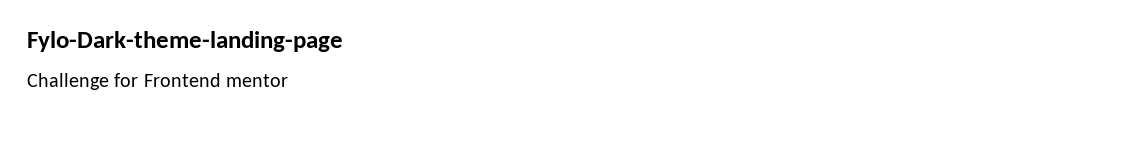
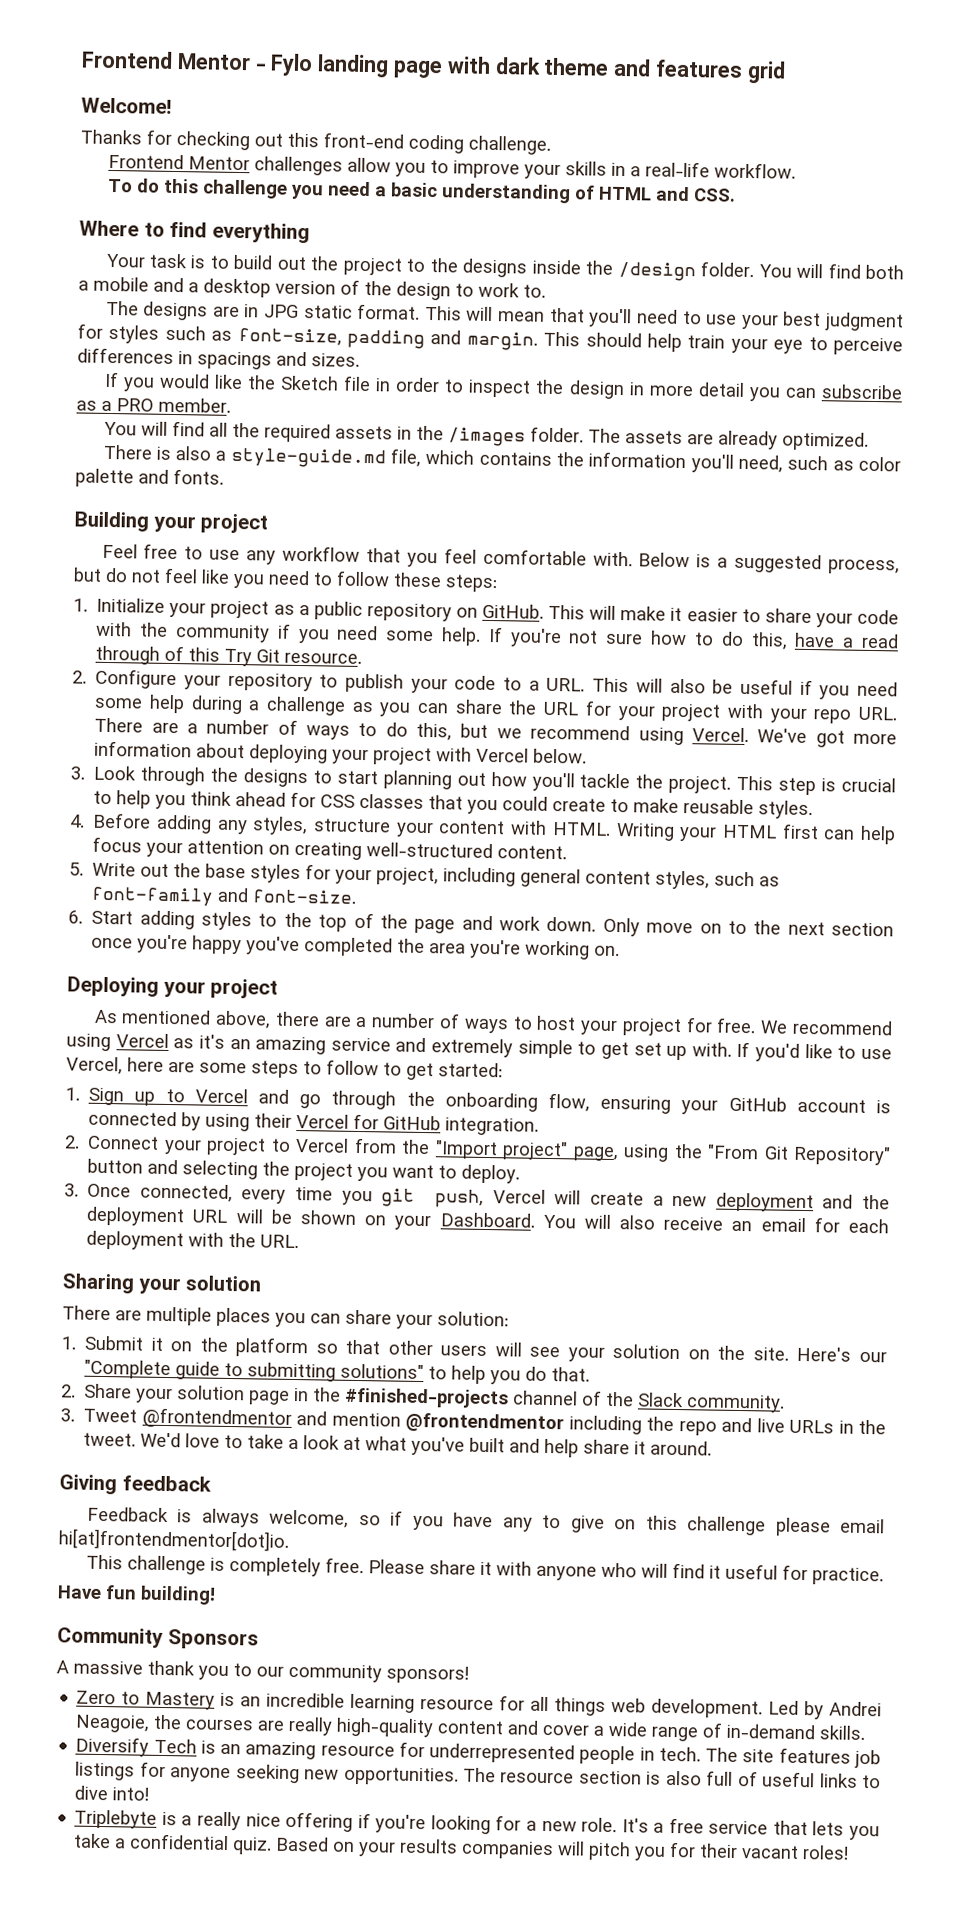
- Fylo-Dark-theme-landing-page
- Challenge for Frontend mentor
+ Frontend Mentor - Fylo landing page with dark theme and features grid
+ Welcome!
+ Thanks for checking out this front-end coding challenge.
+ Frontend Mentor challenges allow you to improve your skills in a real-life workflow.
+ To do this challenge you need a basic understanding of HTML and CSS.
+ Where to find everything
+ Your task is to build out the project to the designs inside the /design folder. You will find both a mobile and a desktop version of the design to work to.
+ The designs are in JPG static format. This will mean that you'll need to use your best judgment for styles such as font-size, padding and margin. This should help train your eye to perceive differences in spacings and sizes.
+ If you would like the Sketch file in order to inspect the design in more detail you can subscribe as a PRO member.
+ You will find all the required assets in the /images folder. The assets are already optimized.
+ There is also a style-guide.md file, which contains the information you'll need, such as color palette and fonts.
+ Building your project
+ Feel free to use any workflow that you feel comfortable with. Below is a suggested process, but do not feel like you need to follow these steps:
+ 1. Initialize your project as a public repository on GitHub. This will make it easier to share your code with the community if you need some help. If you're not sure how to do this, have a read through of this Try Git resource.
+ 2. Configure your repository to publish your code to a URL. This will also be useful if you need some help during a challenge as you can share the URL for your project with your repo URL. There are a number of ways to do this, but we recommend using Vercel. We've got more information about deploying your project with Vercel below.
+ 3. Look through the designs to start planning out how you'll tackle the project. This step is crucial to help you think ahead for CSS classes that you could create to make reusable styles.
+ 4. Before adding any styles, structure your content with HTML. Writing your HTML first can help focus your attention on creating well-structured content.
+ 5. Write out the base styles for your project, including general content styles, such as font-family and font-size.
+ 6. Start adding styles to the top of the page and work down. Only move on to the next section once you're happy you've completed the area you're working on.
+ Deploying your project
+ As mentioned above, there are a number of ways to host your project for free. We recommend using Vercel as it's an amazing service and extremely simple to get set up with. If you'd like to use Vercel, here are some steps to follow to get started:
+ 1. Sign up to Vercel and go through the onboarding flow, ensuring your GitHub account is connected by using their Vercel for GitHub integration.
+ 2. Connect your project to Vercel from the "Import project" page, using the "From Git Repository" button and selecting the project you want to deploy.
+ 3. Once connected, every time you git push, Vercel will create a new deployment and the deployment URL will be shown on your Dashboard. You will also receive an email for each deployment with the URL.
+ Sharing your solution
+ There are multiple places you can share your solution:
+ 1. Submit it on the platform so that other users will see your solution on the site. Here's our "Complete guide to submitting solutions" to help you do that.
+ 2. Share your solution page in the #finished-projects channel of the Slack community.
+ 3. Tweet @frontendmentor and mention @frontendmentor including the repo and live URLs in the tweet. We'd love to take a look at what you've built and help share it around.
+ Giving feedback
+ Feedback is always welcome, so if you have any to give on this challenge please email hi[at]frontendmentor[dot]io.
+ This challenge is completely free. Please share it with anyone who will find it useful for practice.
+ Have fun building!
+ Community Sponsors
+ A massive thank you to our community sponsors!
+ Zero to Mastery is an incredible learning resource for all things web development. Led by Andrei Neagoie, the courses are really high-quality content and cover a wide range of in-demand skills.
+ Diversify Tech is an amazing resource for underrepresented people in tech. The site features job listings for anyone seeking new opportunities. The resource section is also full of useful links to dive into!
+ Triplebyte is a really nice offering if you're looking for a new role. It's a free service that lets you take a confidential quiz. Based on your results companies will pitch you for their vacant roles!

